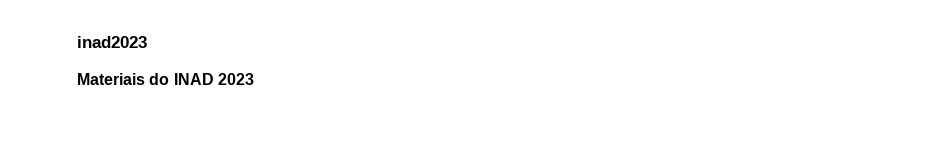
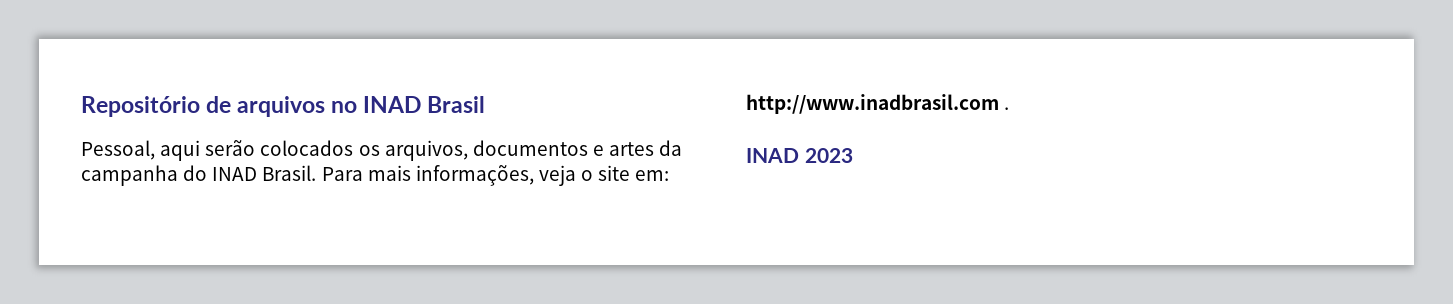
- inad2023
- Materiais do INAD 2023
+ Repositório de arquivos no INAD Brasil
+ Pessoal, aqui serão colocados os arquivos, documentos e artes da campanha do INAD Brasil. Para mais informações, veja o site em: http://www.inadbrasil.com .
+ INAD 2023

